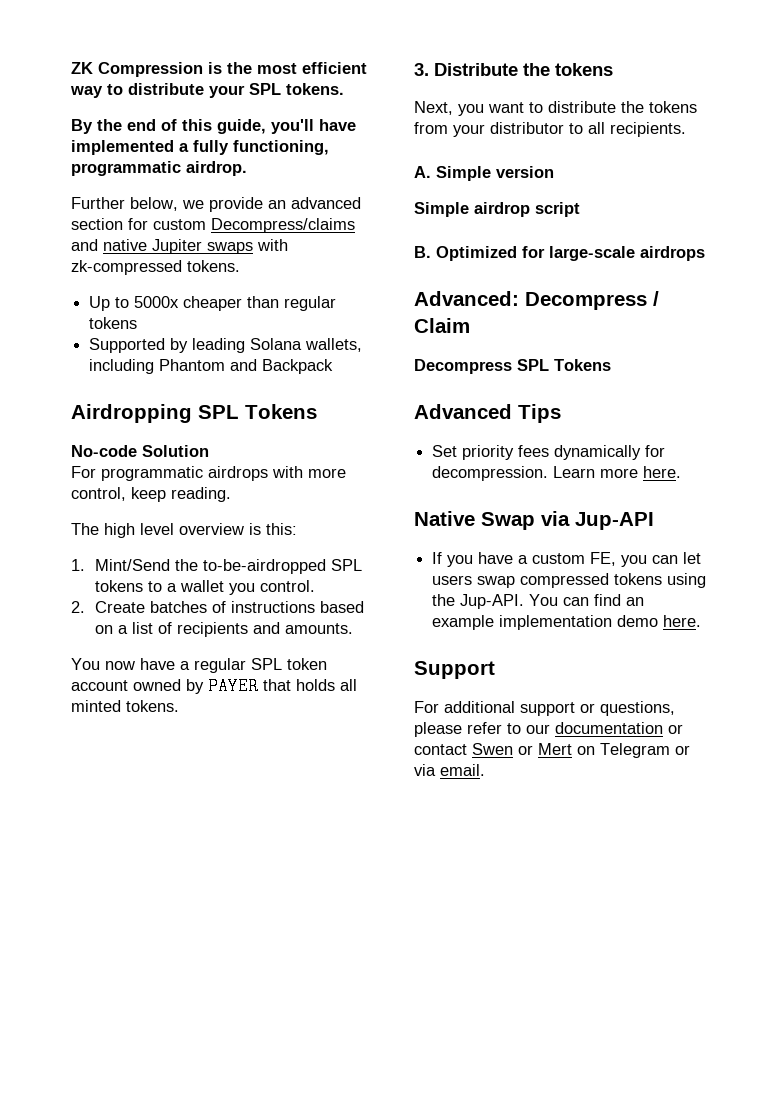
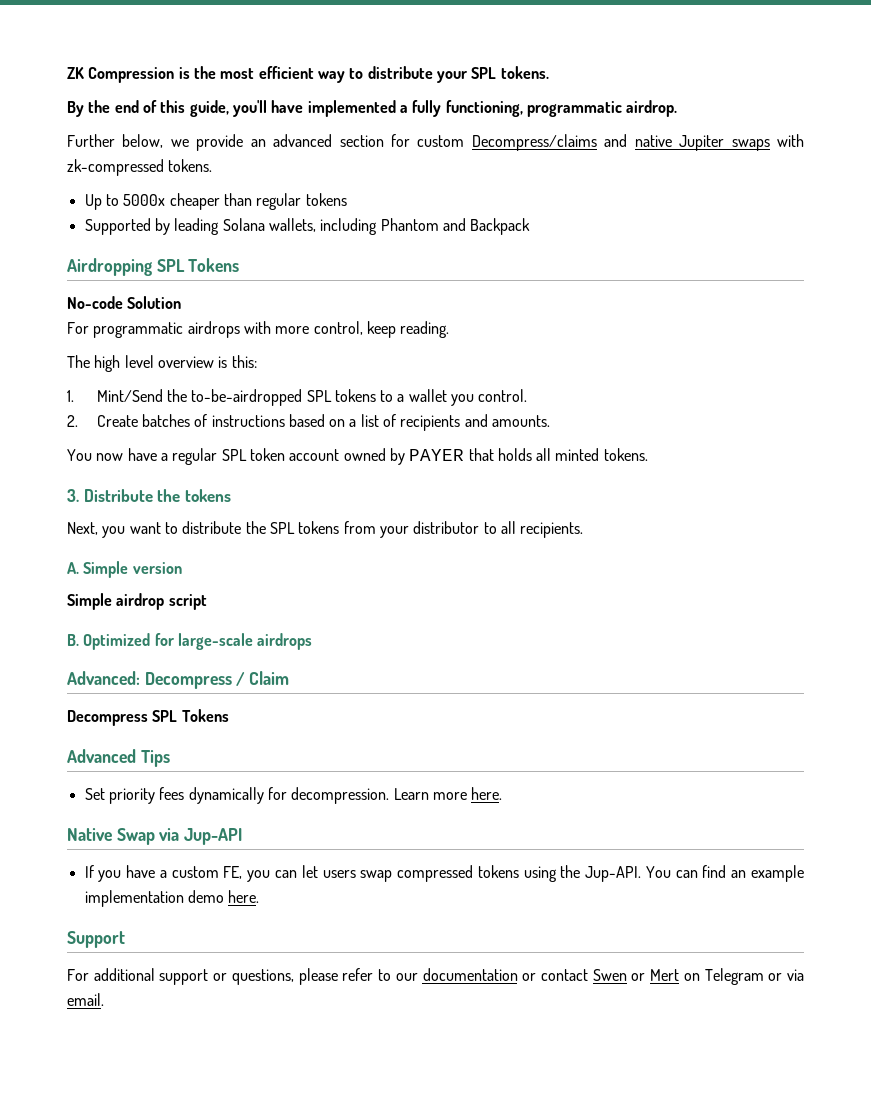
- Next, you want to distribute the tokens from your distributor to all recipients.
+ Next, you want to distribute the SPL tokens from your distributor to all recipients.

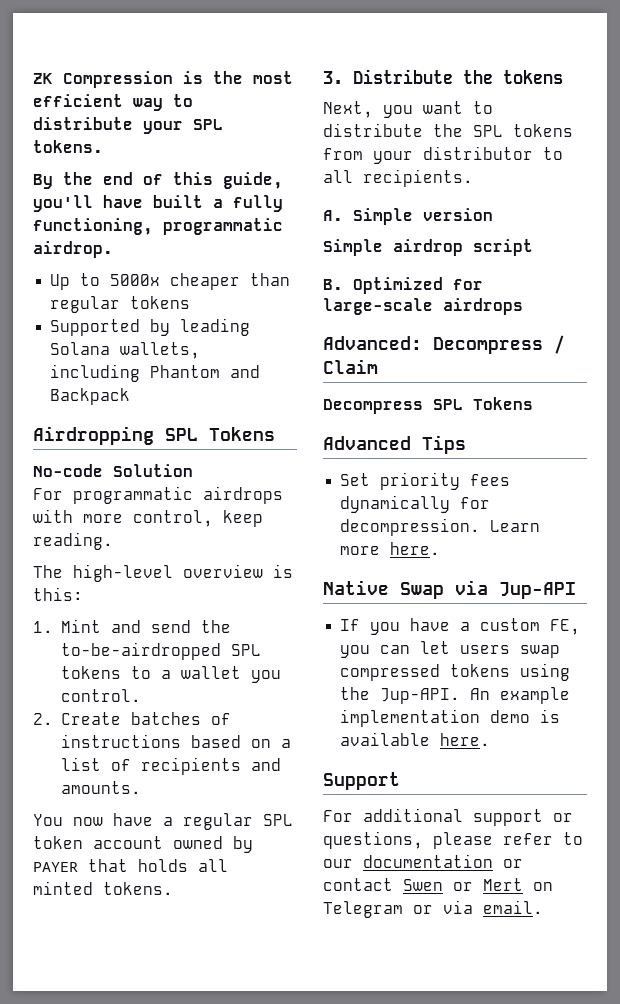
- By the end of this guide, you'll have implemented a fully functioning, programmatic airdrop.
+ By the end of this guide, you'll have built a fully functioning, programmatic airdrop.
- Further below, we provide an advanced section for custom Decompress/claims and native Jupiter swaps with zk-compressed tokens.
- The high level overview is this:
+ The high-level overview is this:
- 1. Mint/Send the to-be-airdropped SPL tokens to a wallet you control.
+ 1. Mint and send the to-be-airdropped SPL tokens to a wallet you control.
- You can find an example implementation demo here.
+ An example implementation demo is available here.

